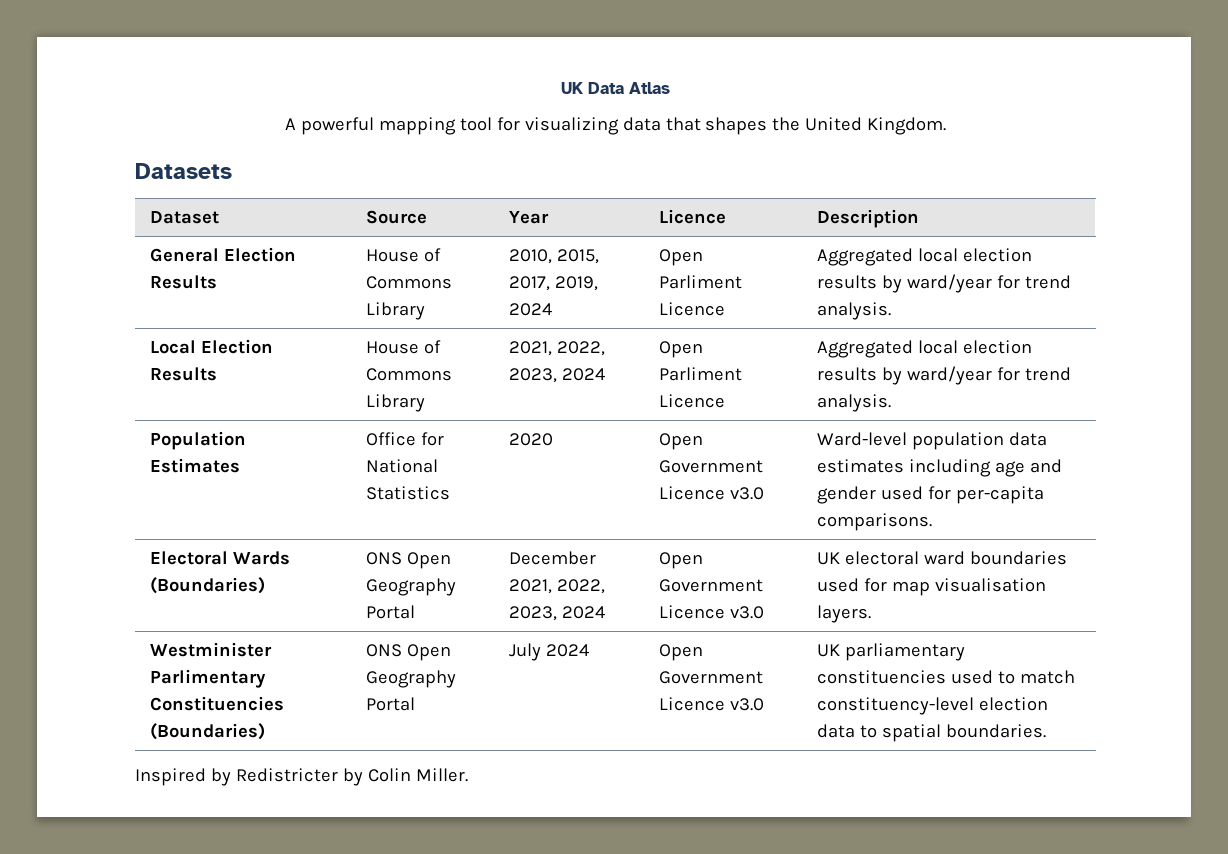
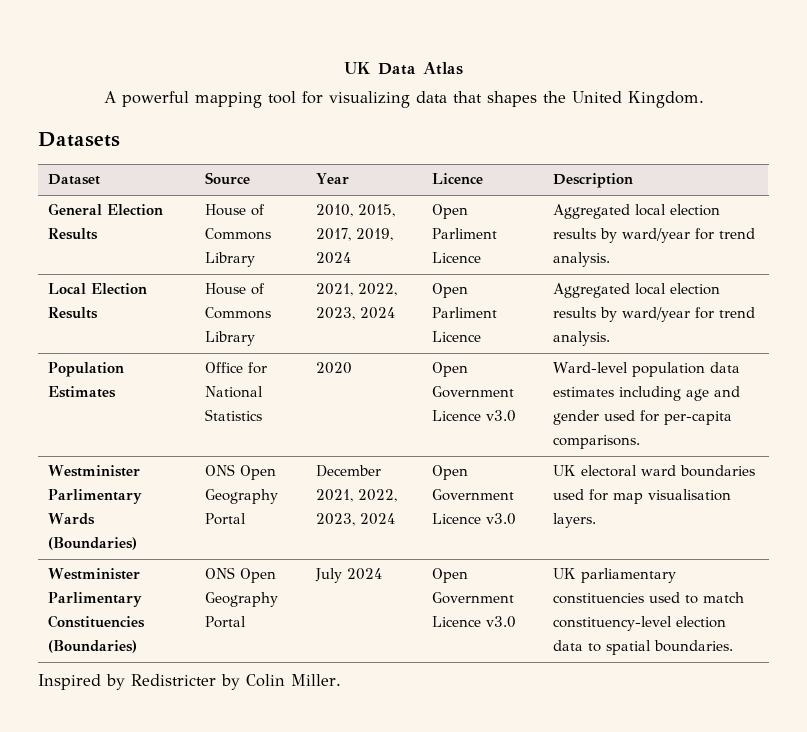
- Electoral Wards (Boundaries) | ONS Open Geography Portal | December 2021, 2022, 2023, 2024 | Open Government Licence v3.0 | UK electoral ward boundaries used for map visualisation layers.
+ Westminister Parlimentary Wards (Boundaries) | ONS Open Geography Portal | December 2021, 2022, 2023, 2024 | Open Government Licence v3.0 | UK electoral ward boundaries used for map visualisation layers.

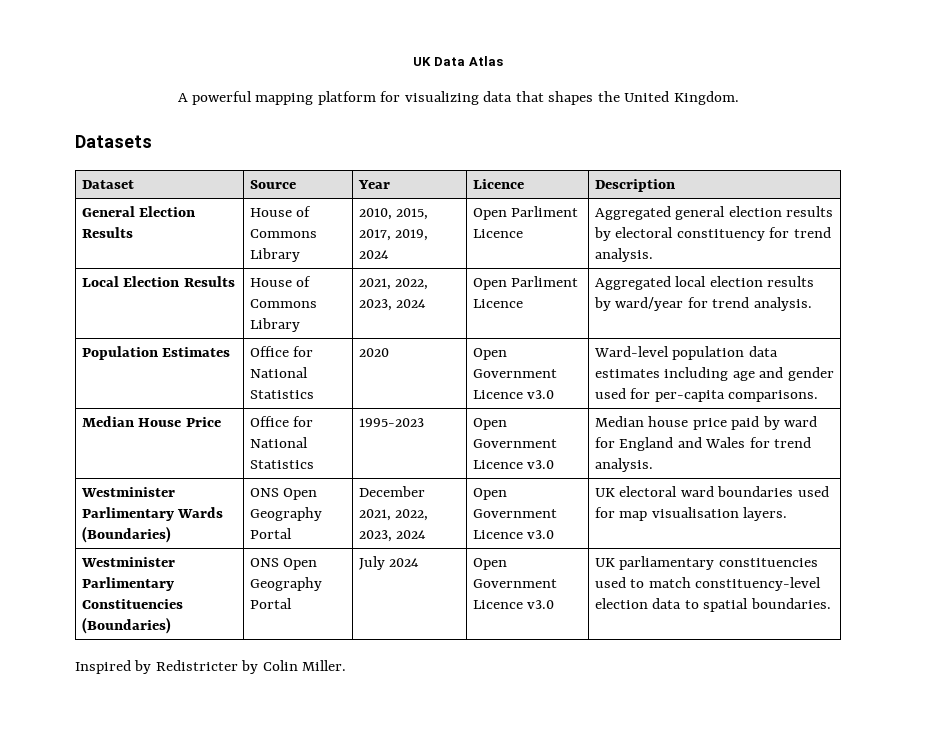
- A powerful mapping tool for visualizing data that shapes the United Kingdom.
+ A powerful mapping platform for visualizing data that shapes the United Kingdom.
- General Election Results | House of Commons Library | 2010, 2015, 2017, 2019, 2024 | Open Parliment Licence | Aggregated local election results by ward/year for trend analysis.
+ General Election Results | House of Commons Library | 2010, 2015, 2017, 2019, 2024 | Open Parliment Licence | Aggregated general election results by electoral constituency for trend analysis.
+ Median House Price | Office for National Statistics | 1995-2023 | Open Government Licence v3.0 | Median house price paid by ward for England and Wales for trend analysis.

